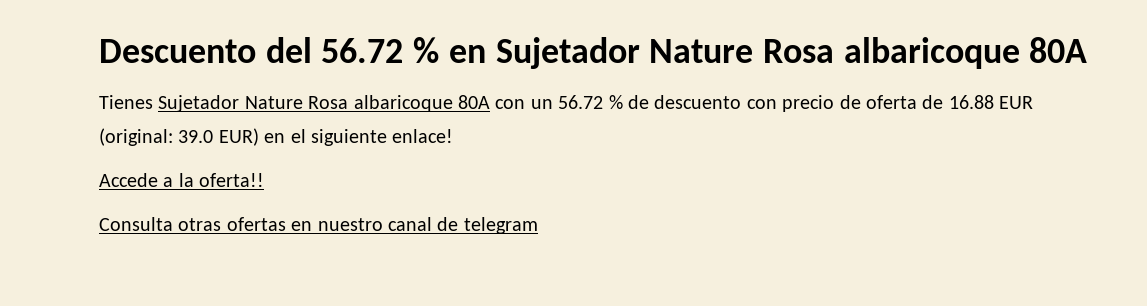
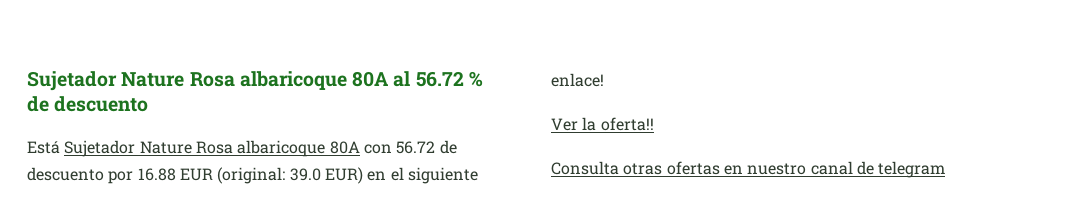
- Descuento del 56.72 % en Sujetador Nature Rosa albaricoque 80A
- Tienes Sujetador Nature Rosa albaricoque 80A con un 56.72 % de descuento con precio de oferta de 16.88 EUR (original: 39.0 EUR) en el siguiente enlace!
+ Sujetador Nature Rosa albaricoque 80A al 56.72 % de descuento
+ Está Sujetador Nature Rosa albaricoque 80A con 56.72 de descuento por 16.88 EUR (original: 39.0 EUR) en el siguiente enlace!
- Accede a la oferta!!
+ Ver la oferta!!

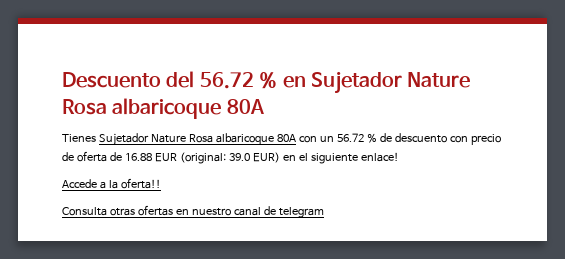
- Sujetador Nature Rosa albaricoque 80A al 56.72 % de descuento
- Está Sujetador Nature Rosa albaricoque 80A con 56.72 de descuento por 16.88 EUR (original: 39.0 EUR) en el siguiente enlace!
+ Descuento del 56.72 % en Sujetador Nature Rosa albaricoque 80A
+ Tienes Sujetador Nature Rosa albaricoque 80A con un 56.72 % de descuento con precio de oferta de 16.88 EUR (original: 39.0 EUR) en el siguiente enlace!
- Ver la oferta!!
+ Accede a la oferta!!

